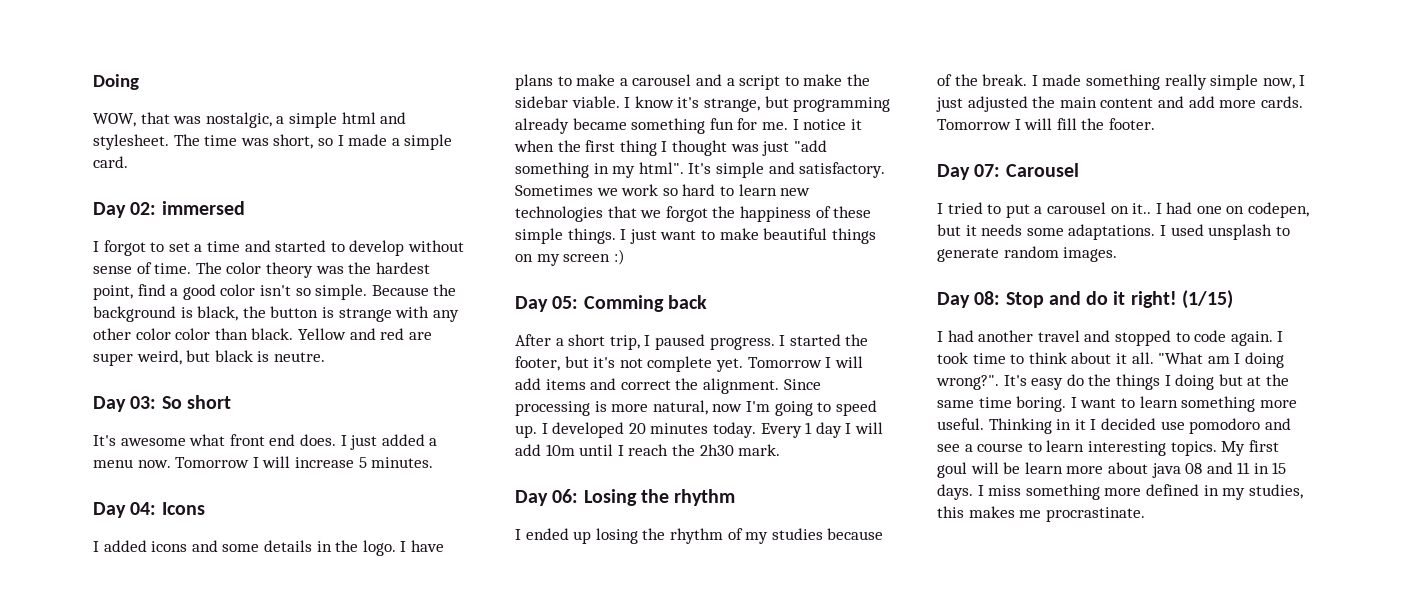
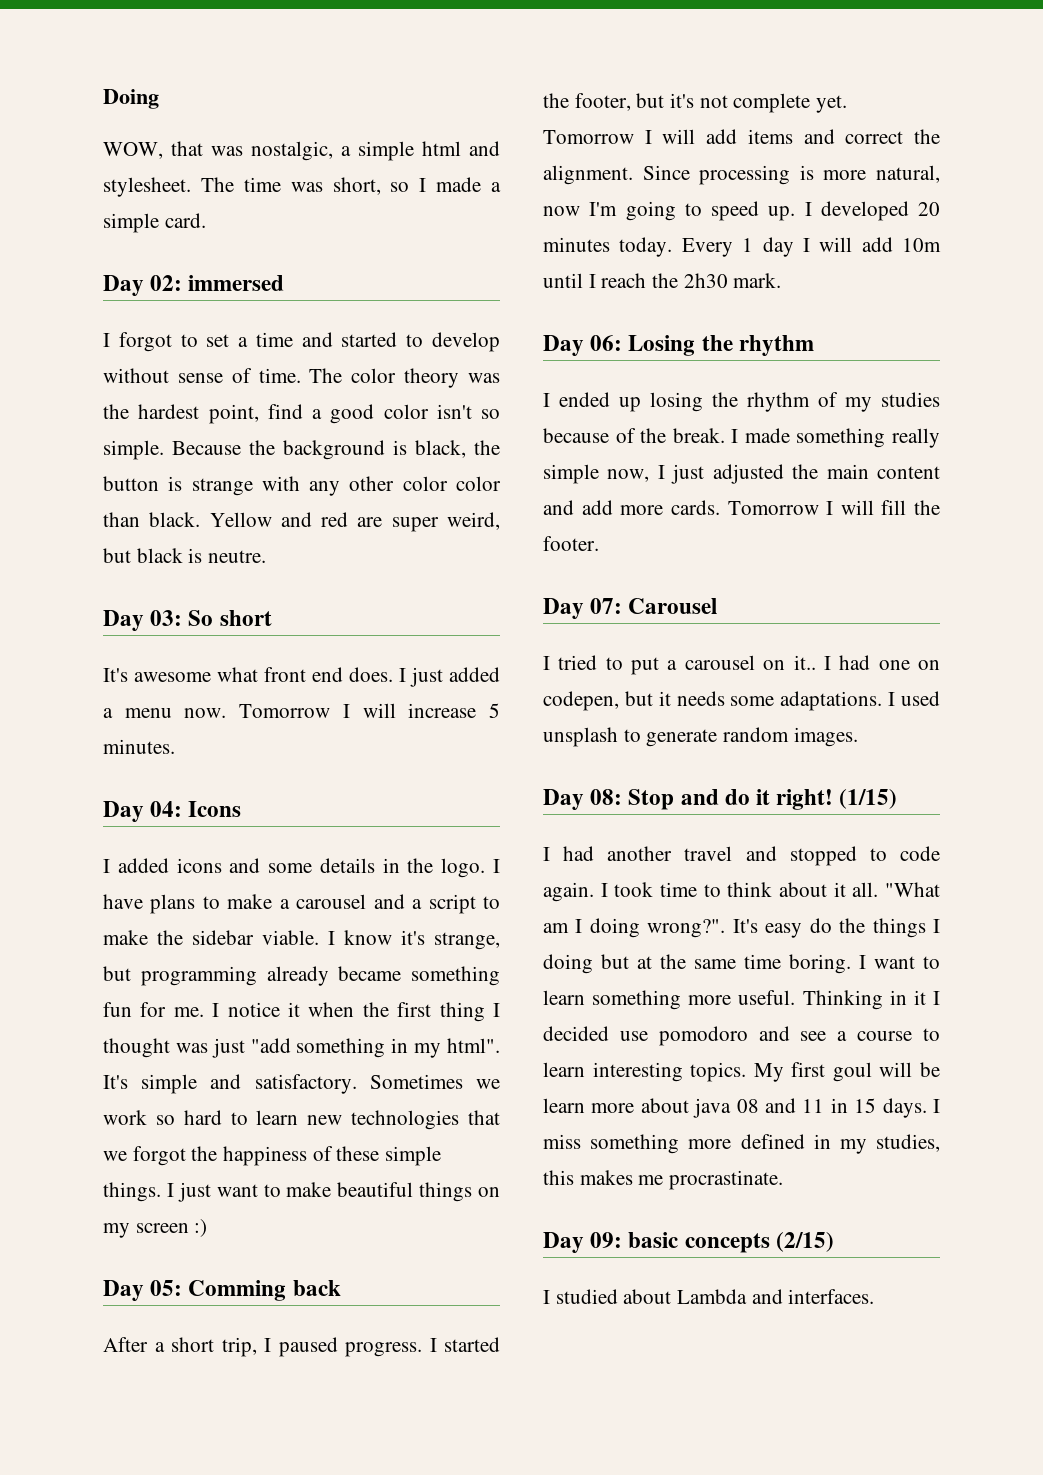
+ Day 09: basic concepts (2/15)
+ I studied about Lambda and interfaces.

